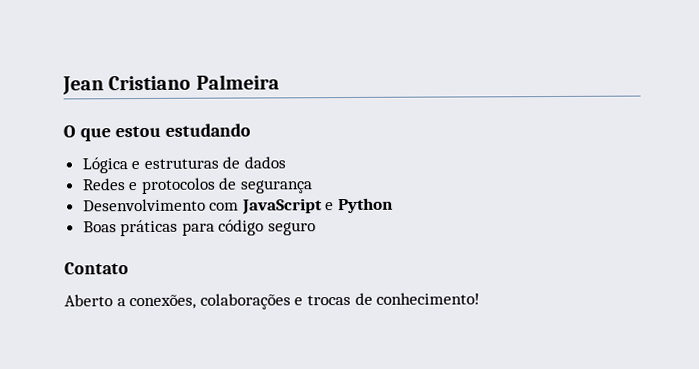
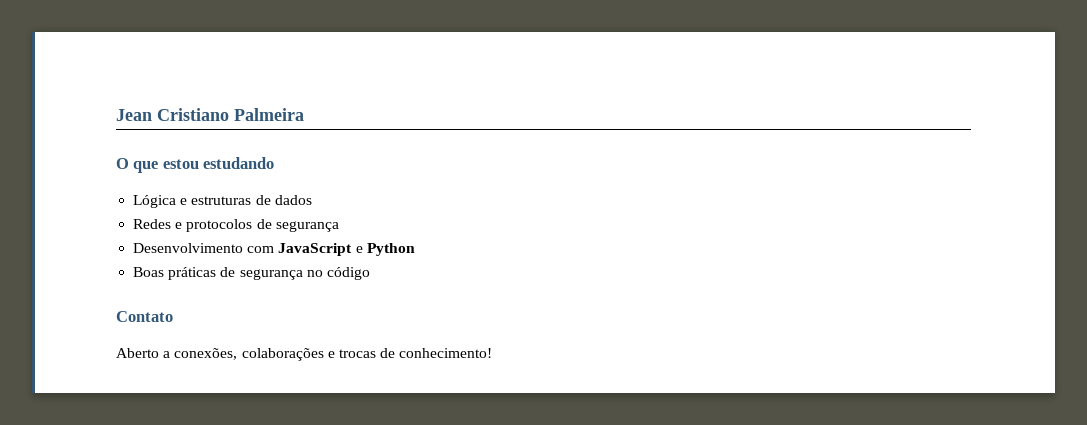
- Boas práticas para código seguro
+ Boas práticas de segurança no código

